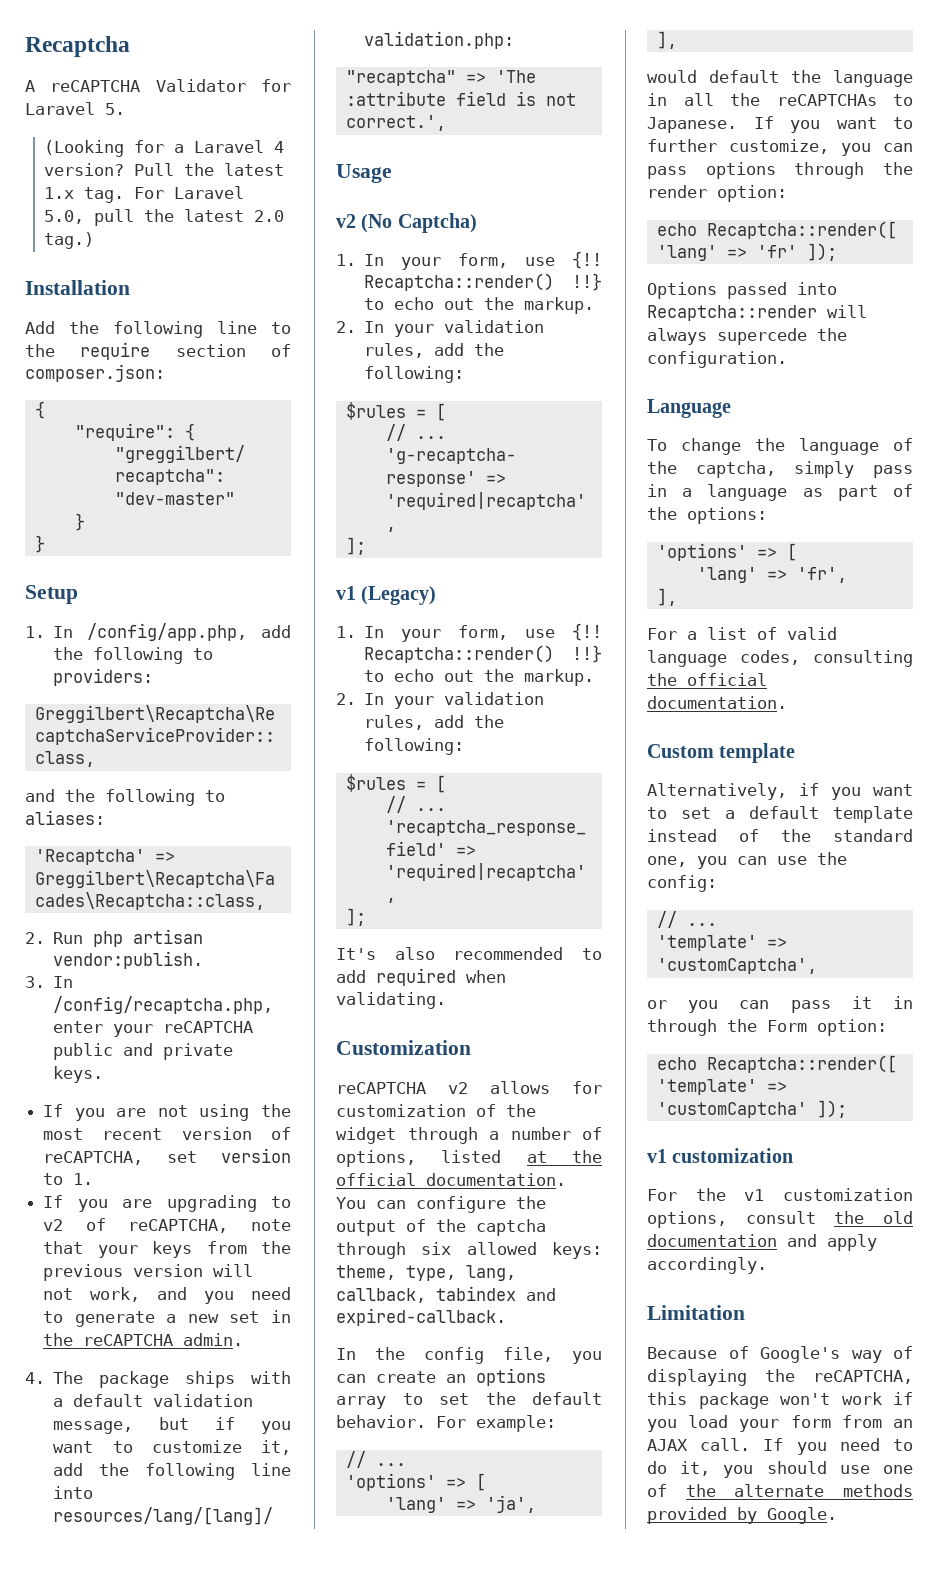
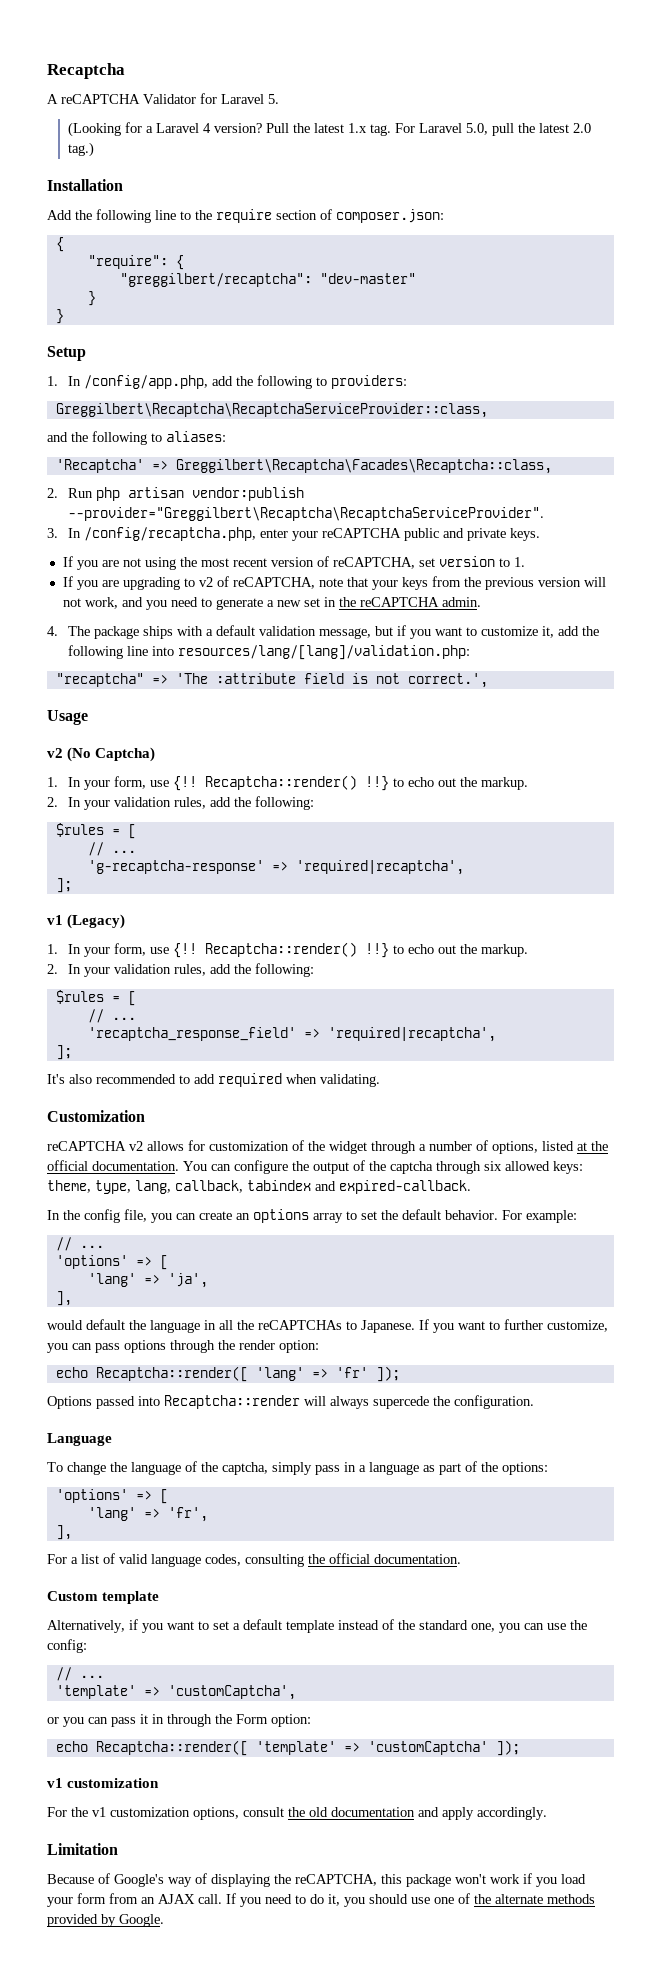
- 2. Run php artisan vendor:publish.
+ 2. Run php artisan vendor:publish --provider="Greggilbert\Recaptcha\RecaptchaServiceProvider".

